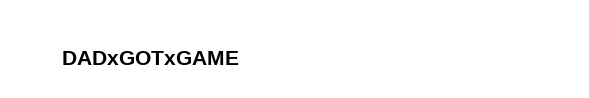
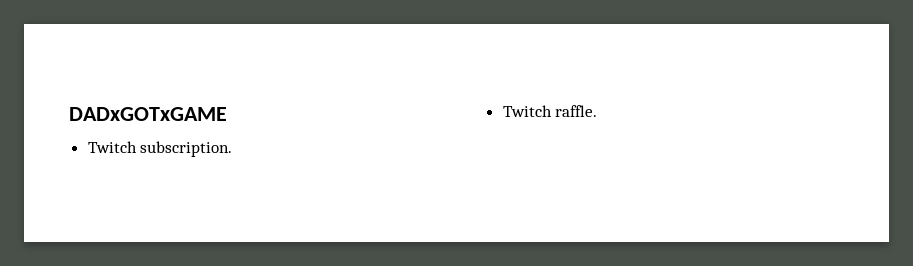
+ Twitch subscription.
+ Twitch raffle.

